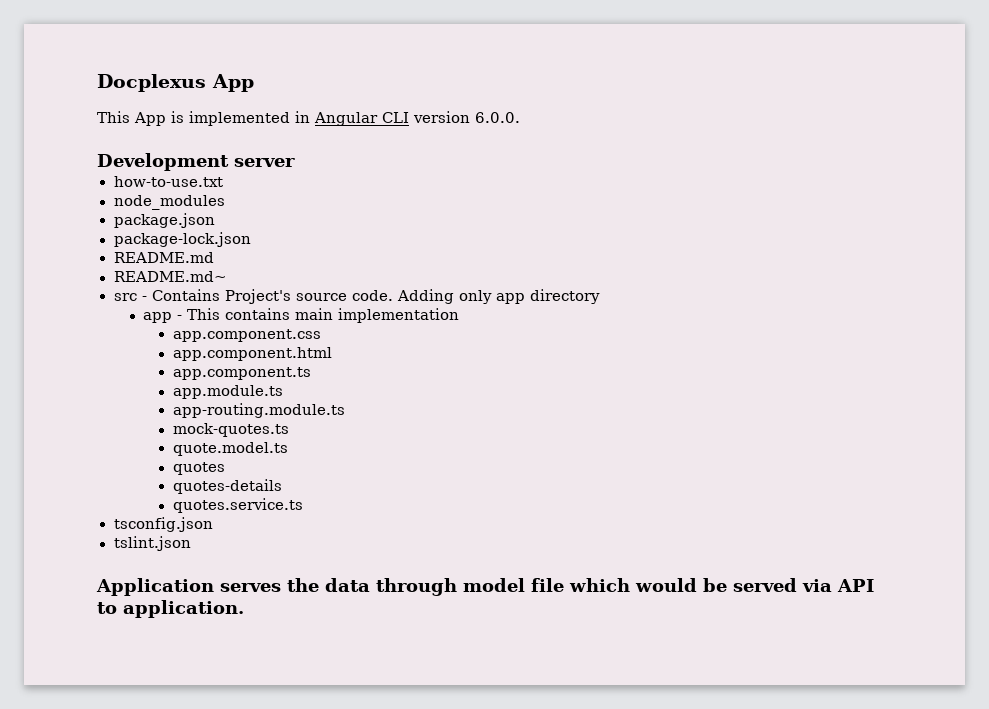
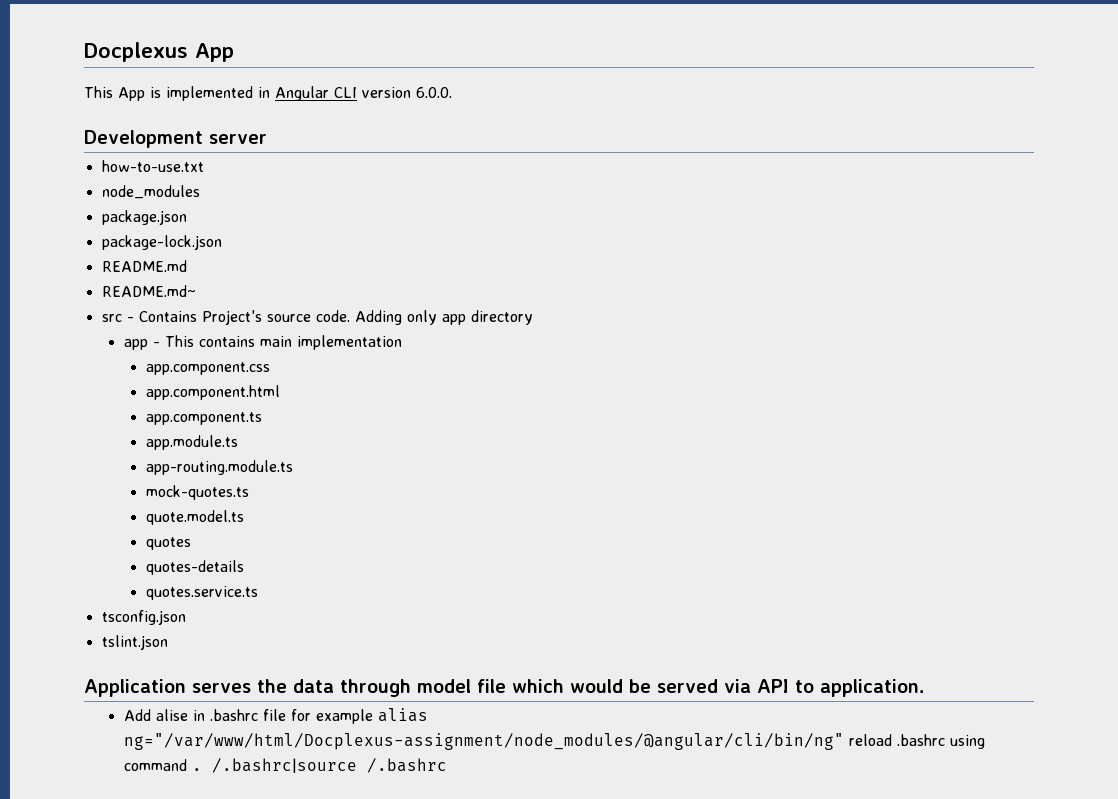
+ Add alise in .bashrc file for example alias ng="/var/www/html/Docplexus-assignment/node_modules/@angular/cli/bin/ng" reload .bashrc using command . /.bashrc|source /.bashrc

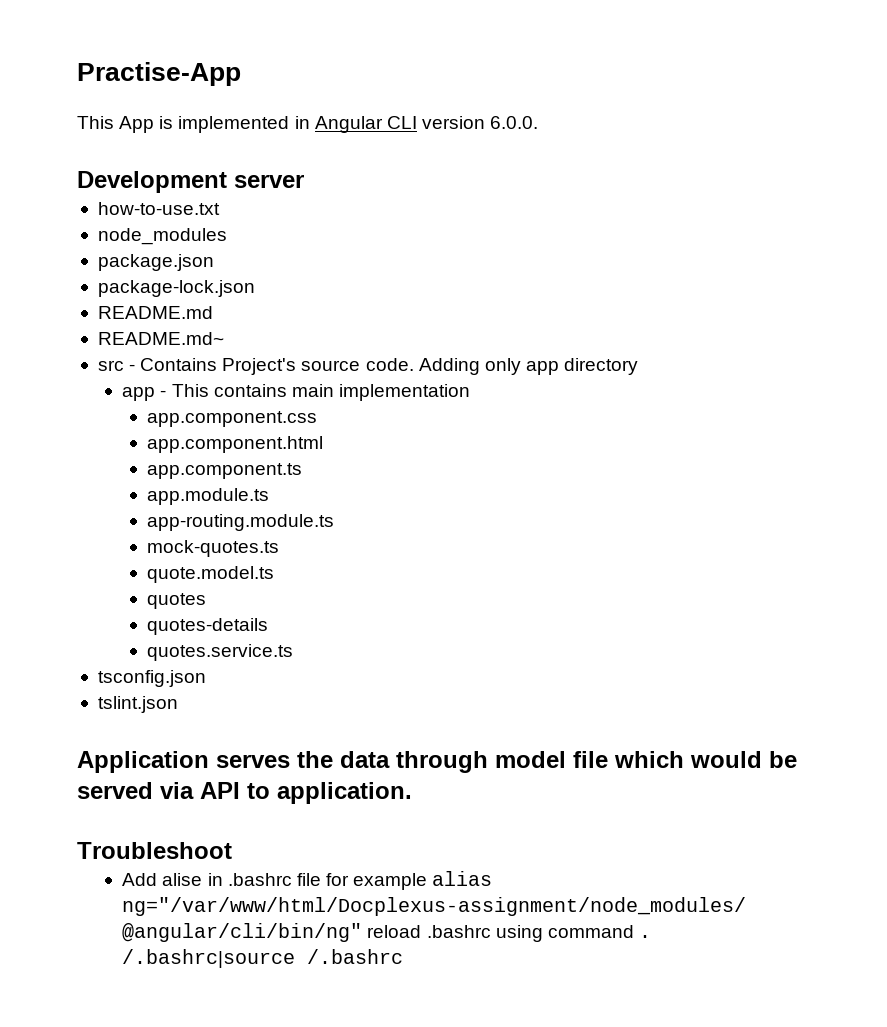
- Docplexus App
+ Practise-App
+ Troubleshoot

